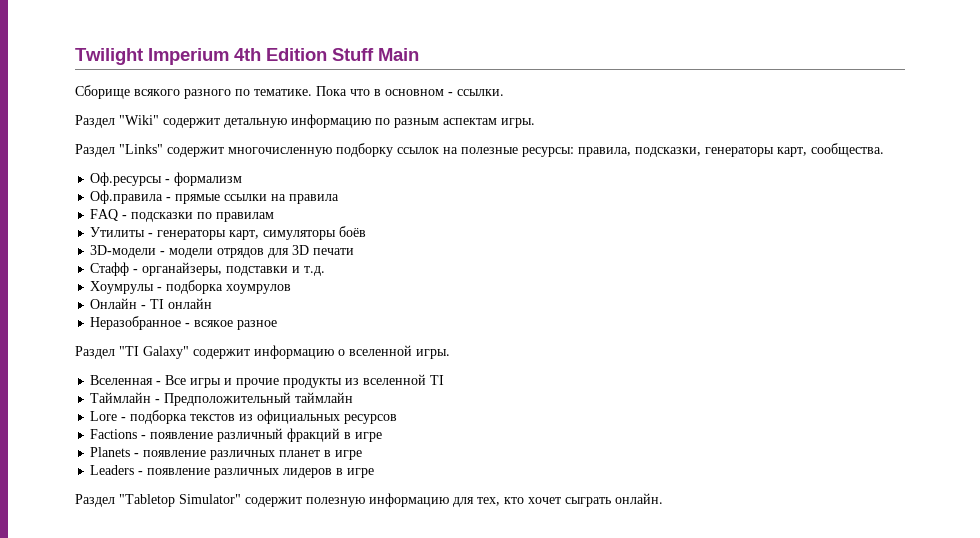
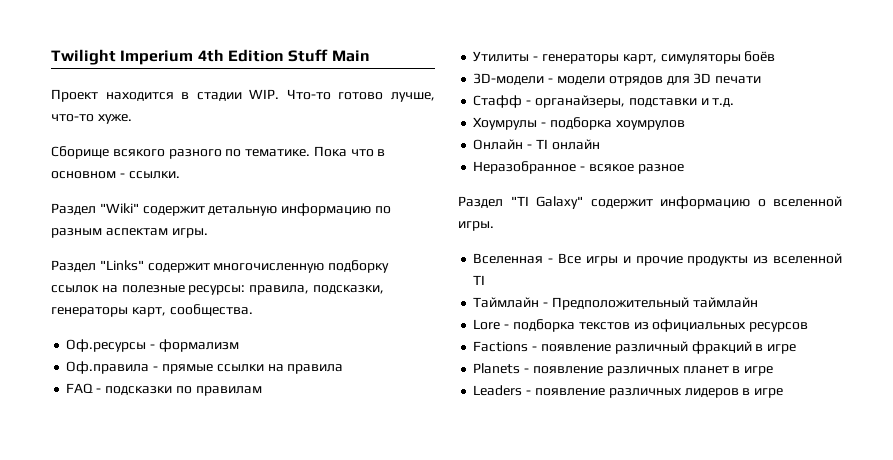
+ Проект находится в стадии WIP. Что-то готово лучше, что-то хуже.
- Раздел "Tabletop Simulator" содержит полезную информацию для тех, кто хочет сыграть онлайн.

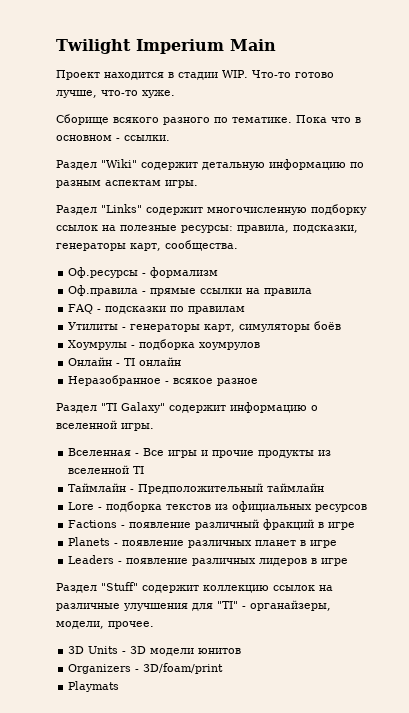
- Twilight Imperium 4th Edition Stuff Main
+ Twilight Imperium Main
- 3D-модели - модели отрядов для 3D печати
- Стафф - органайзеры, подставки и т.д.
+ Раздел "Stuff" содержит коллекцию ссылок на различные улучшения для "TI" - органайзеры, модели, прочее.
+ 3D Units - 3D модели юнитов
+ Organizers - 3D/foam/print
+ Playmats

